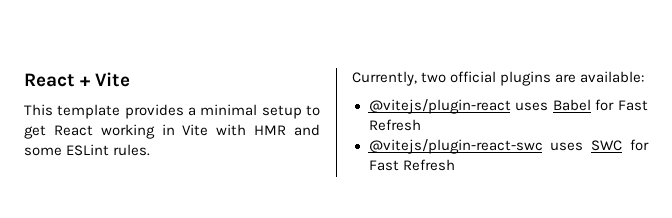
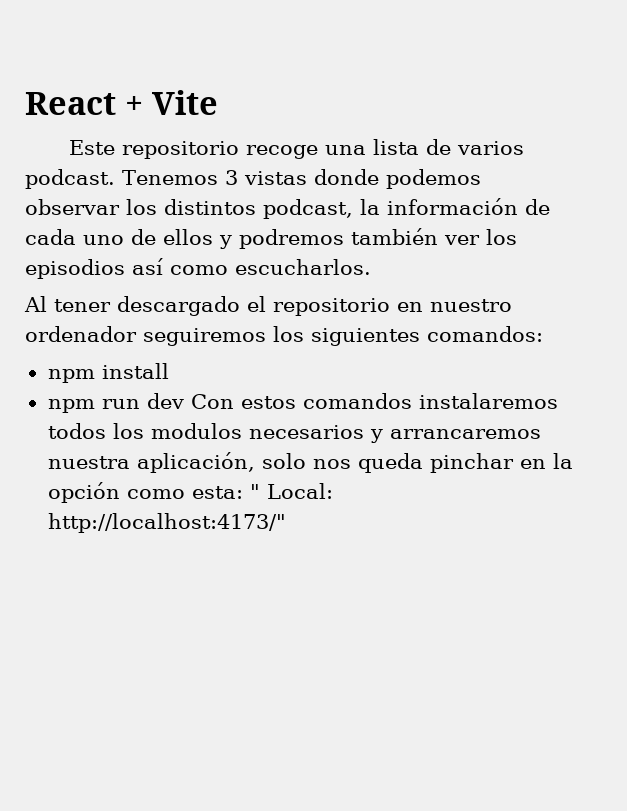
- This template provides a minimal setup to get React working in Vite with HMR and some ESLint rules.
- Currently, two official plugins are available:
- @vitejs/plugin-react uses Babel for Fast Refresh
- @vitejs/plugin-react-swc uses SWC for Fast Refresh
+ Este repositorio recoge una lista de varios podcast. Tenemos 3 vistas donde podemos observar los distintos podcast, la información de cada uno de ellos y podremos también ver los episodios así como escucharlos.
+ Al tener descargado el repositorio en nuestro ordenador seguiremos los siguientes comandos:
+ npm install
+ npm run dev Con estos comandos instalaremos todos los modulos necesarios y arrancaremos nuestra aplicación, solo nos queda pinchar en la opción como esta: " Local: http://localhost:4173/"

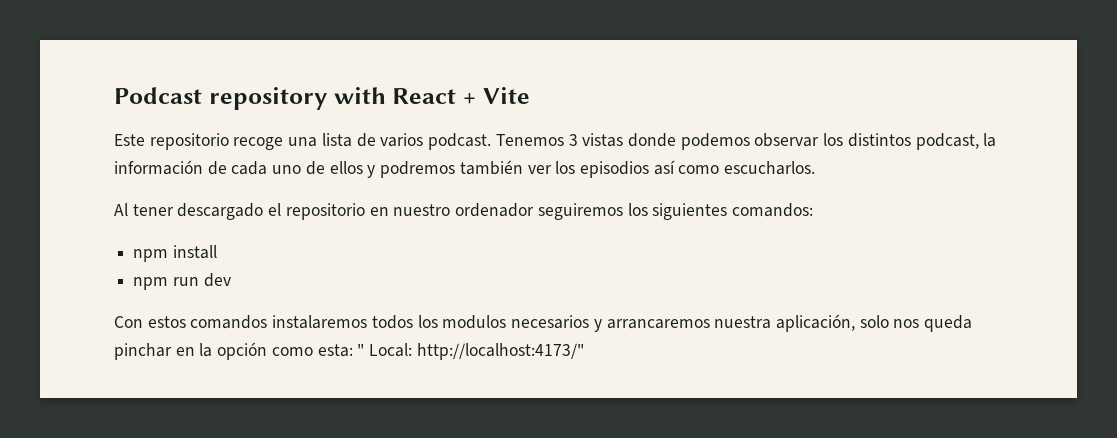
- React + Vite
+ Podcast repository with React + Vite
- npm run dev Con estos comandos instalaremos todos los modulos necesarios y arrancaremos nuestra aplicación, solo nos queda pinchar en la opción como esta: " Local: http://localhost:4173/"
+ npm run dev
+ Con estos comandos instalaremos todos los modulos necesarios y arrancaremos nuestra aplicación, solo nos queda pinchar en la opción como esta: " Local: http://localhost:4173/"

